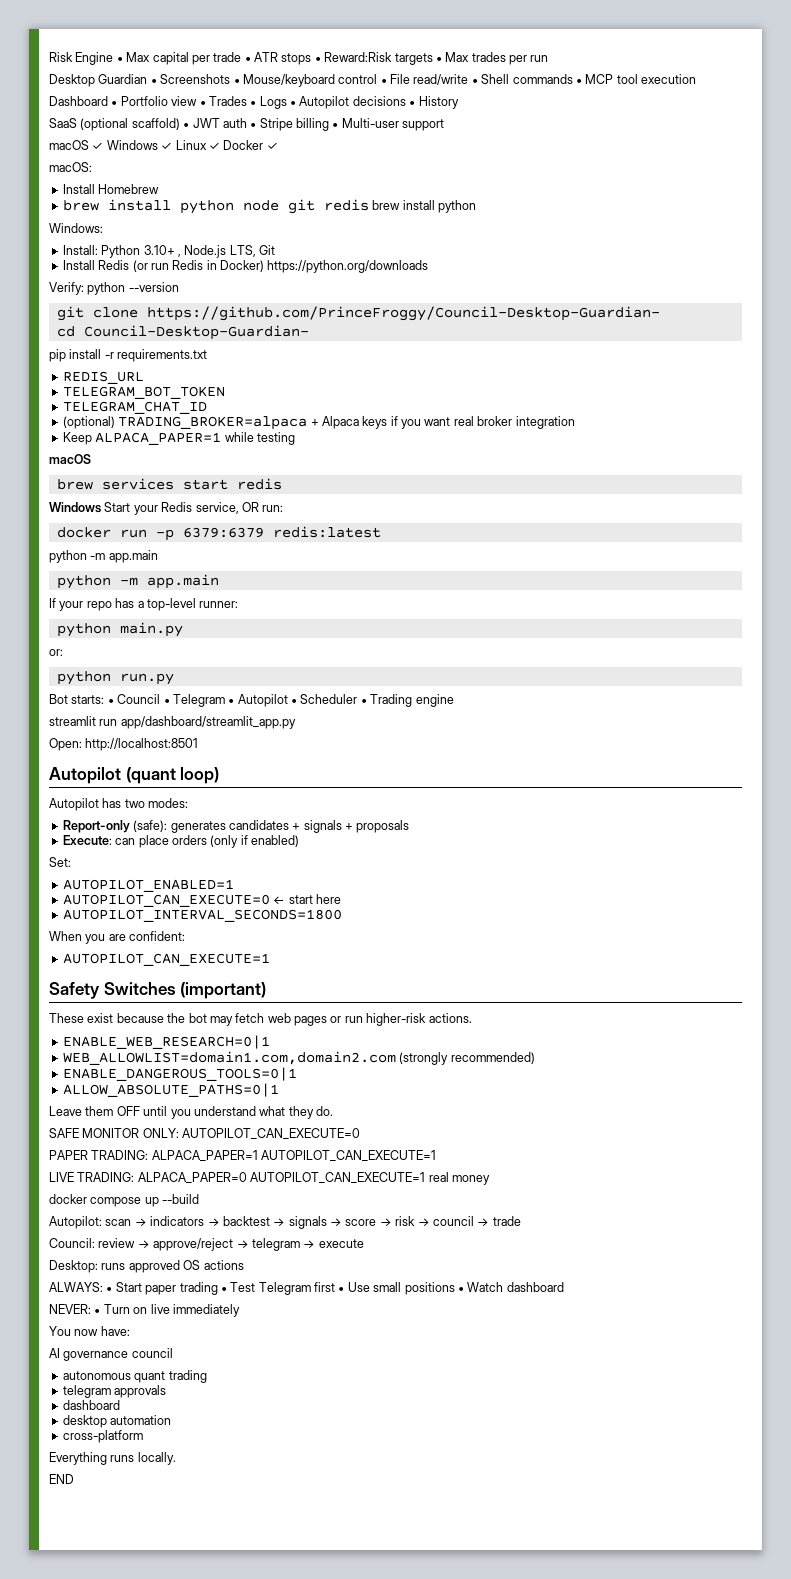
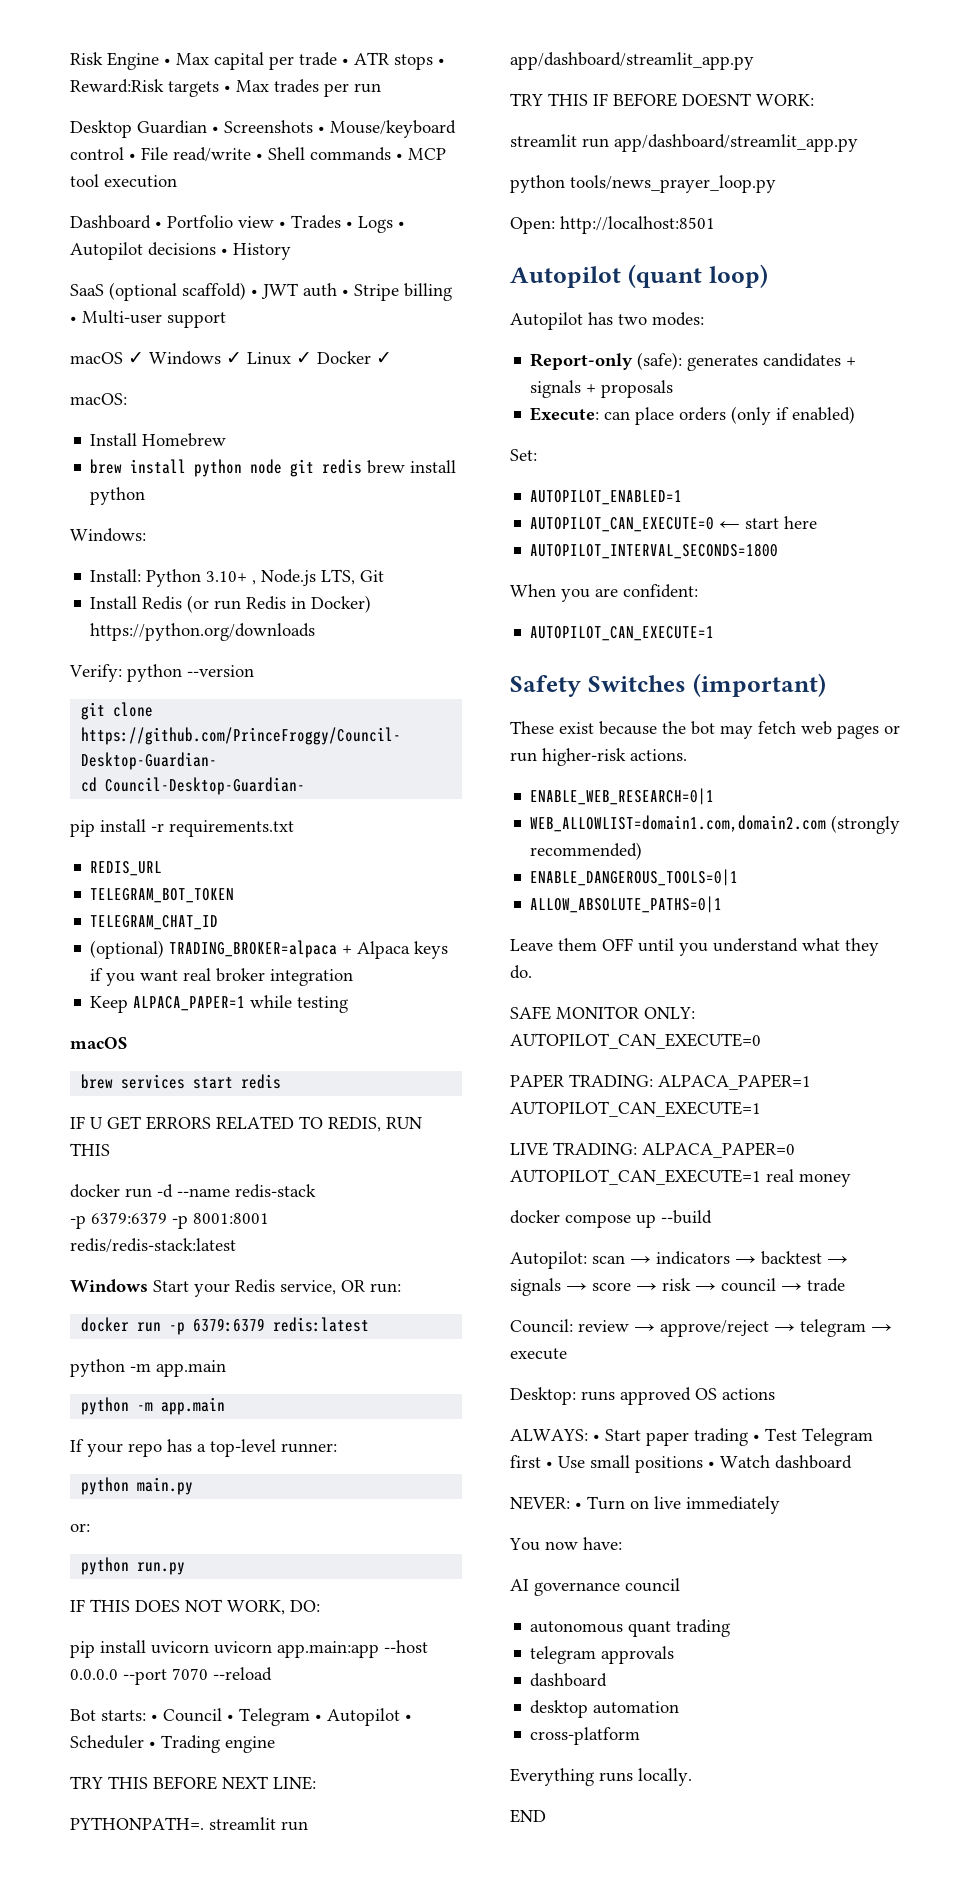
+ IF U GET ERRORS RELATED TO REDIS, RUN THIS
+ docker run -d --name redis-stack
+ -p 6379:6379 -p 8001:8001
+ redis/redis-stack:latest
+ IF THIS DOES NOT WORK, DO:
+ pip install uvicorn uvicorn app.main:app --host 0.0.0.0 --port 7070 --reload
+ TRY THIS BEFORE NEXT LINE:
+ PYTHONPATH=. streamlit run app/dashboard/streamlit_app.py
+ TRY THIS IF BEFORE DOESNT WORK:
  streamlit run app/dashboard/streamlit_app.py
+ python tools/news_prayer_loop.py

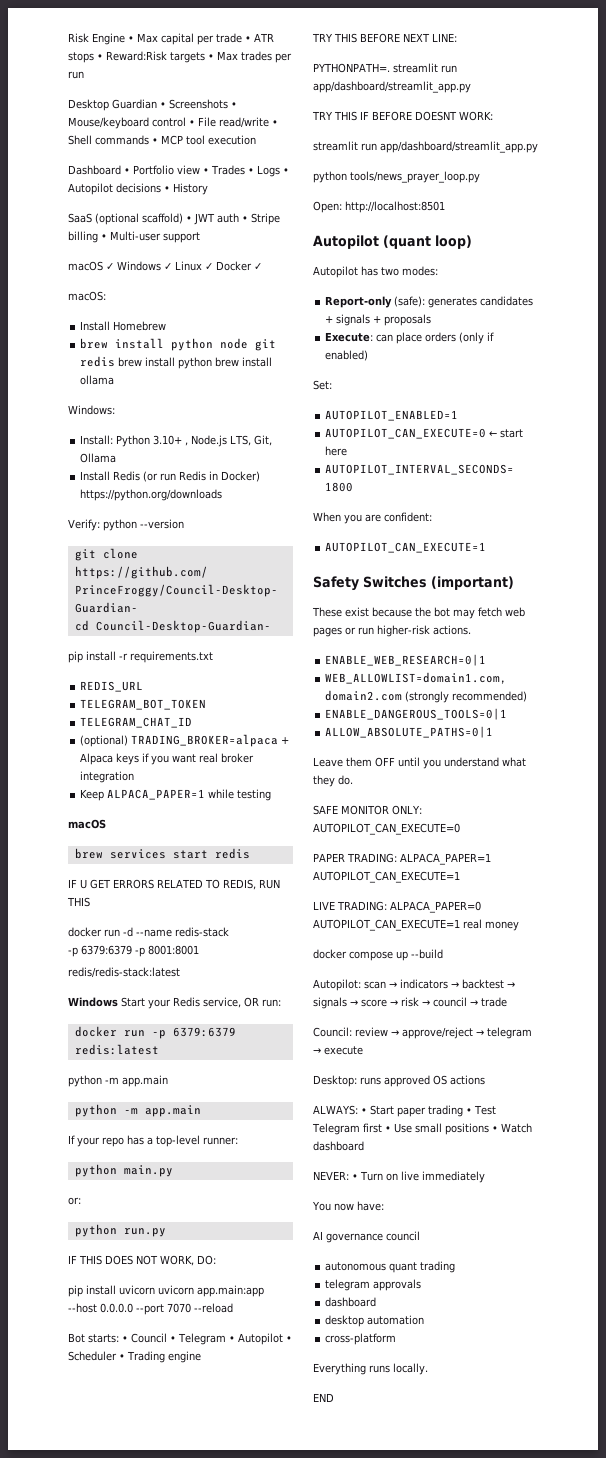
- brew install python node git redis brew install python
+ brew install python node git redis brew install python brew install ollama
- Install: Python 3.10+ , Node.js LTS, Git
+ Install: Python 3.10+ , Node.js LTS, Git, Ollama

